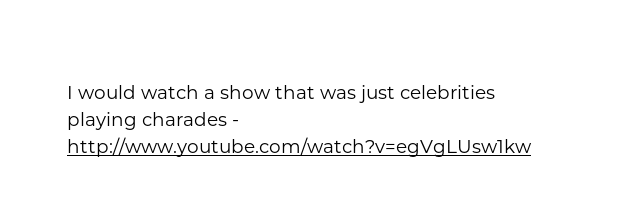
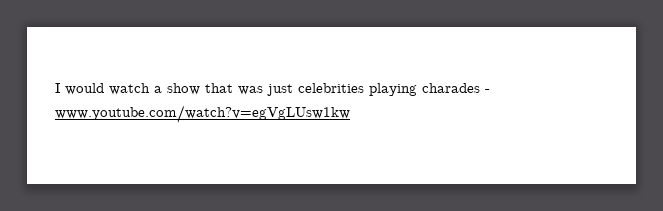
- I would watch a show that was just celebrities playing charades - http://www.youtube.com/watch?v=egVgLUsw1kw
+ I would watch a show that was just celebrities playing charades - www.youtube.com/watch?v=egVgLUsw1kw

